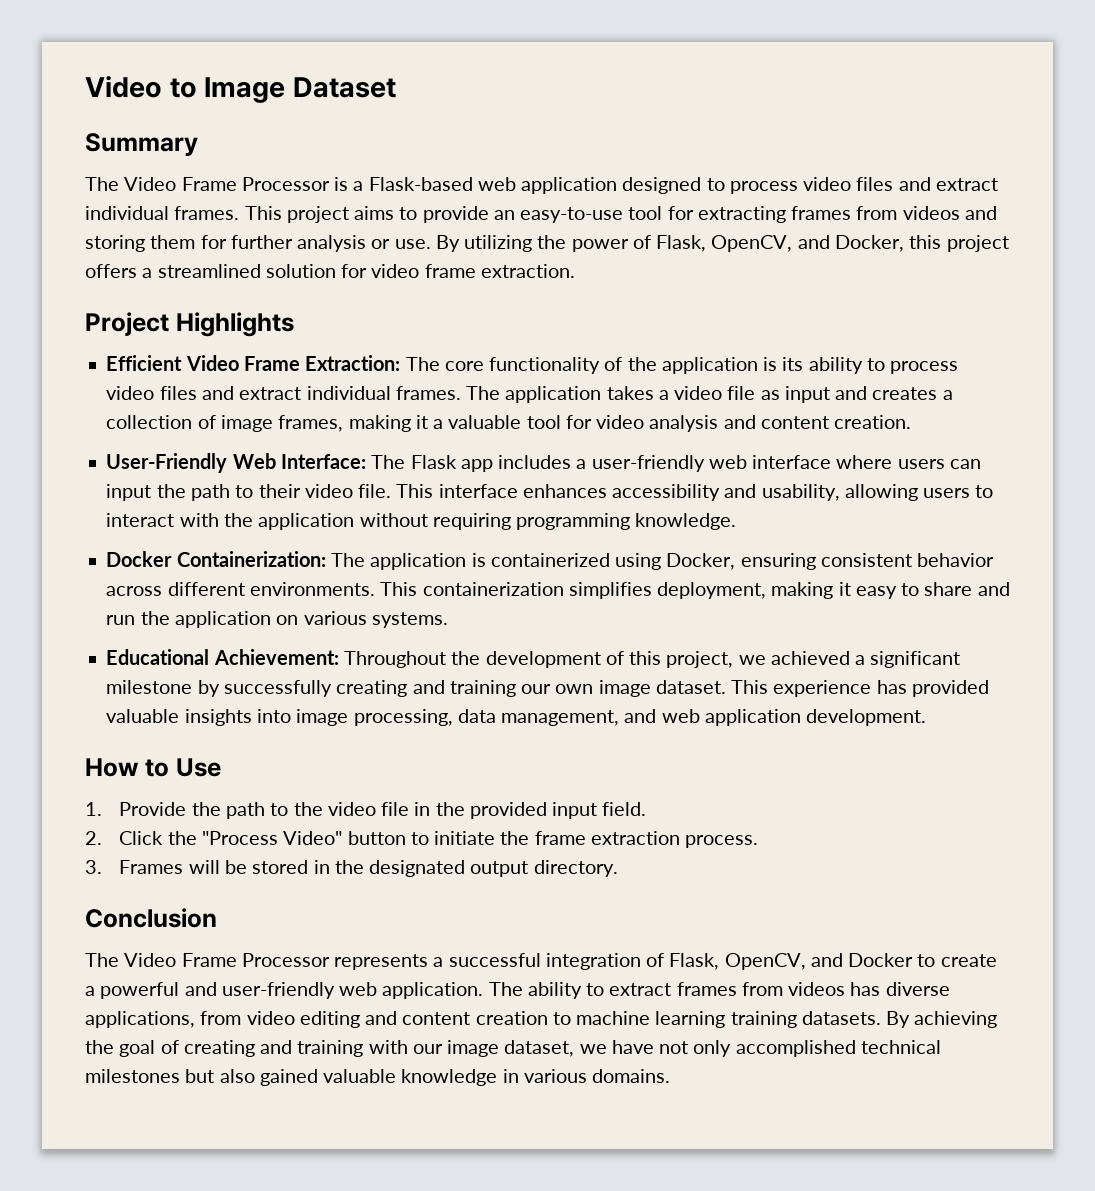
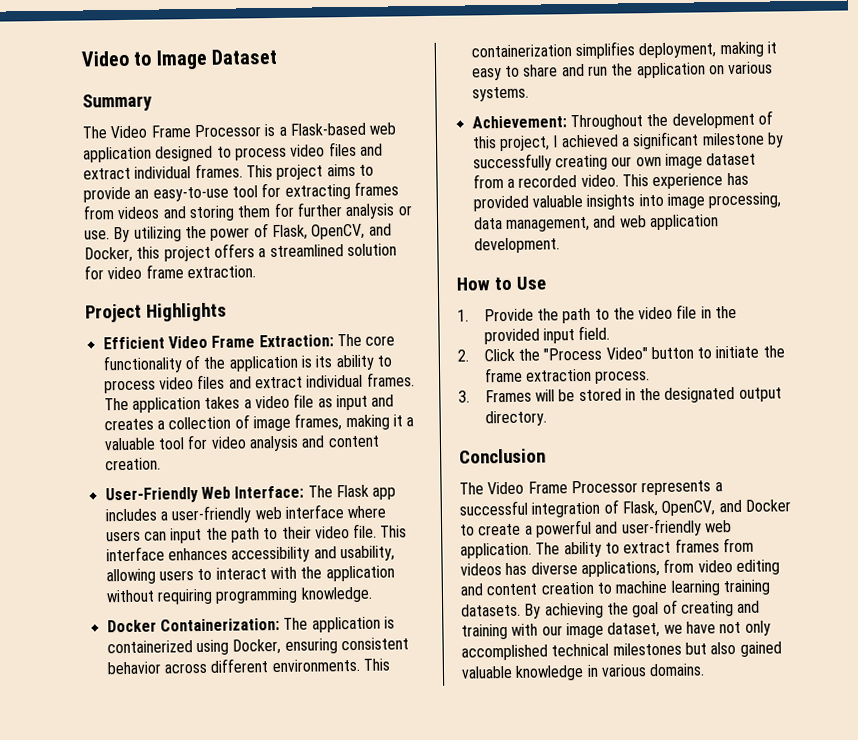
- Educational Achievement: Throughout the development of this project, we achieved a significant milestone by successfully creating and training our own image dataset.
+ Achievement: Throughout the development of this project, I achieved a significant milestone by successfully creating our own image dataset from a recorded video.

